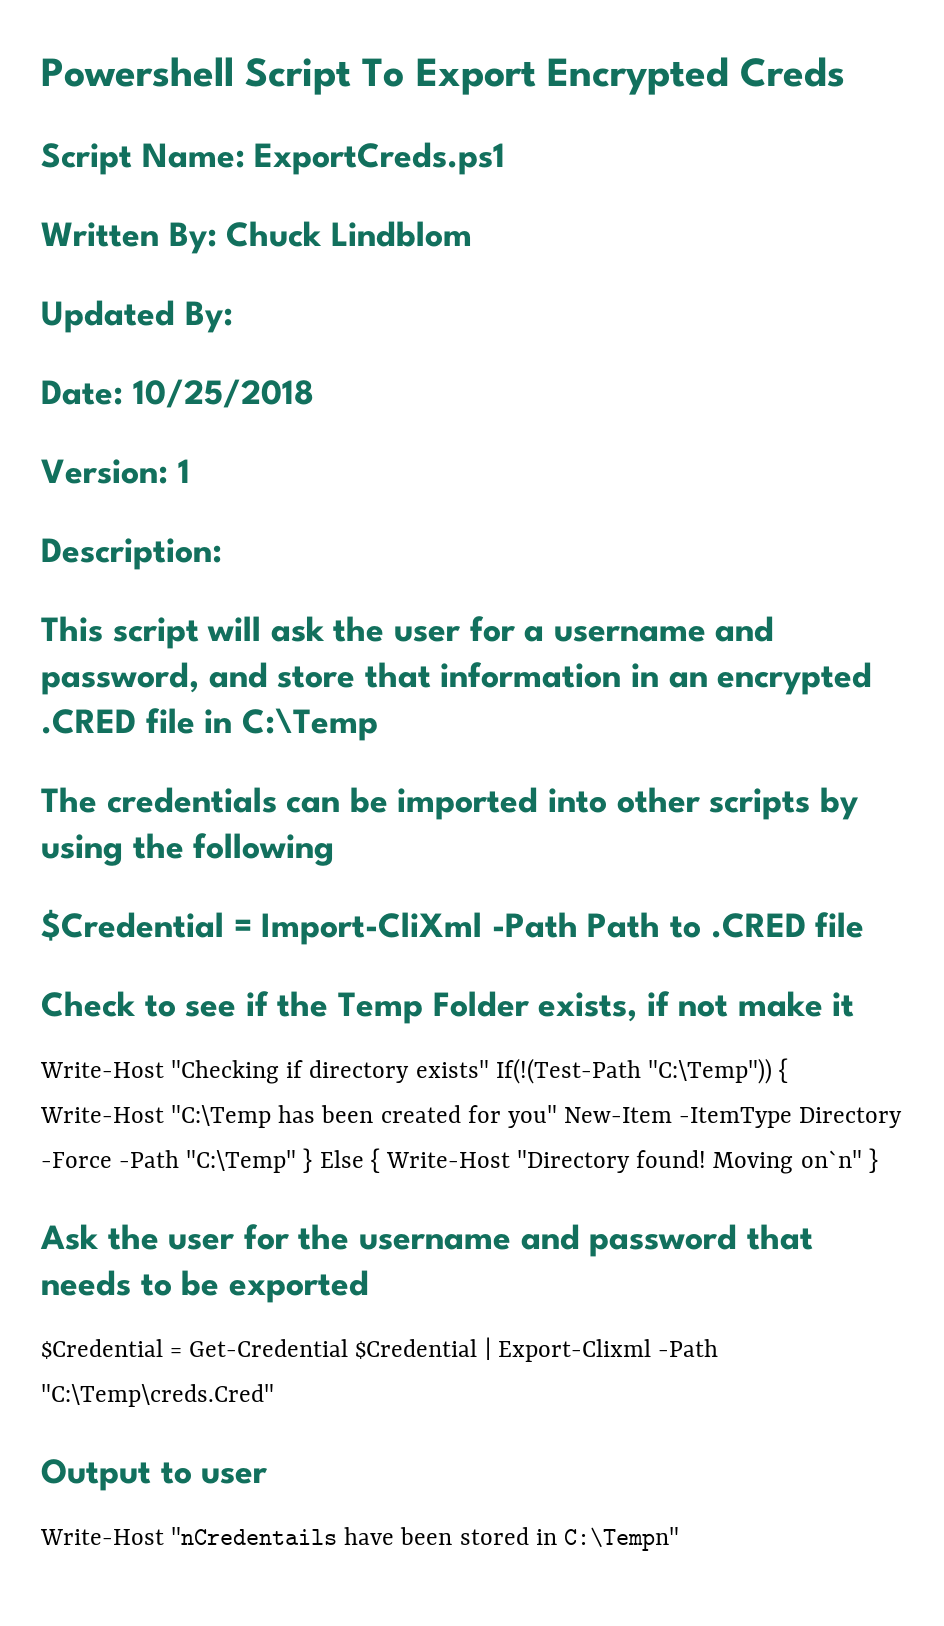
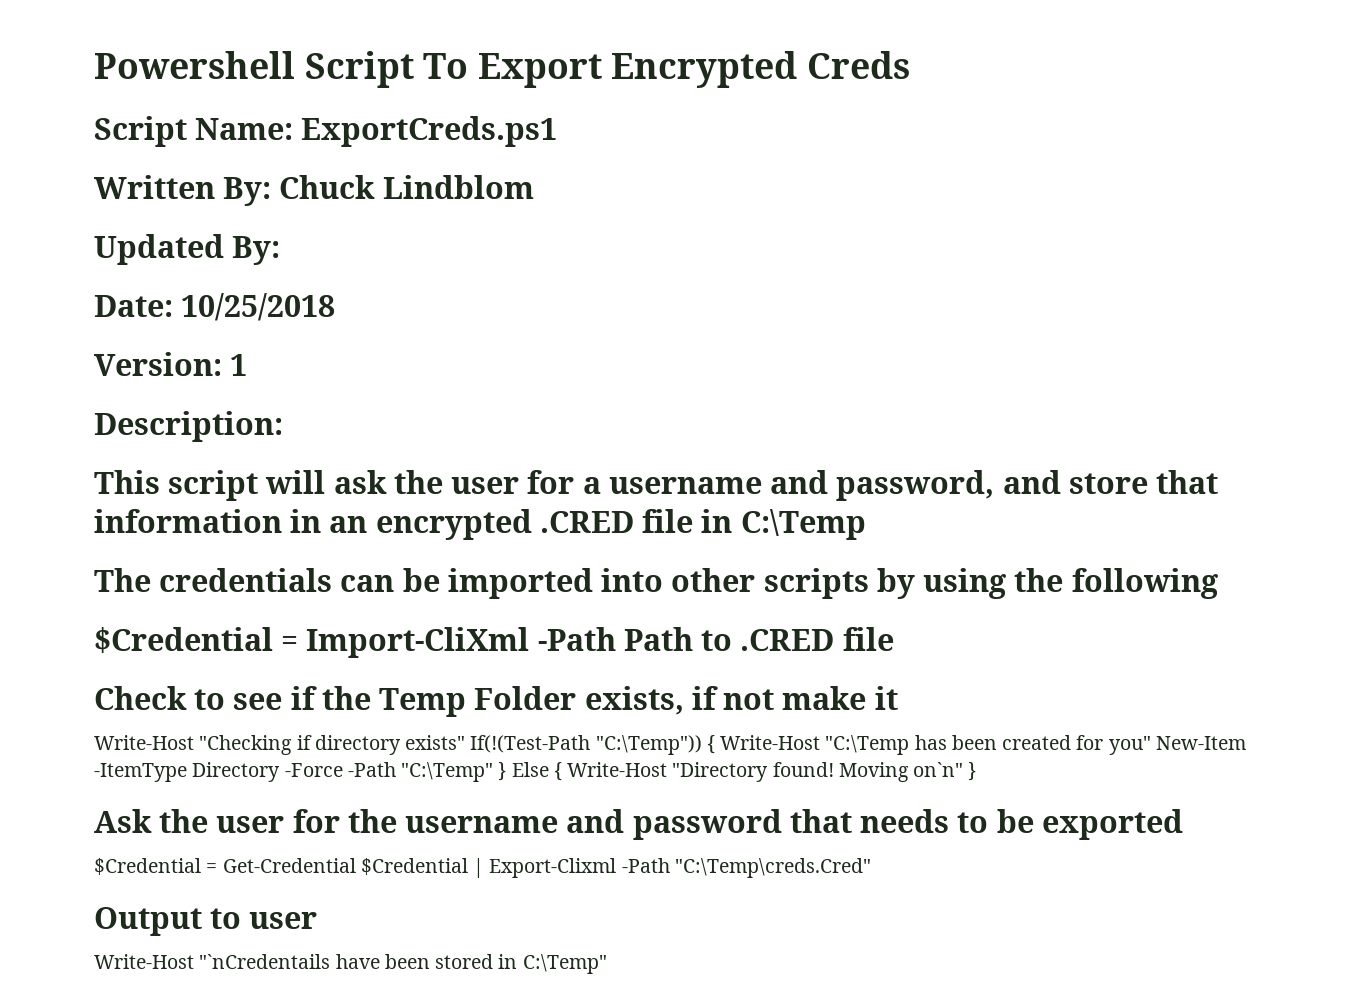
- Write-Host "nCredentails have been stored in C:\Tempn"
+ Write-Host "`nCredentails have been stored in C:\Temp"

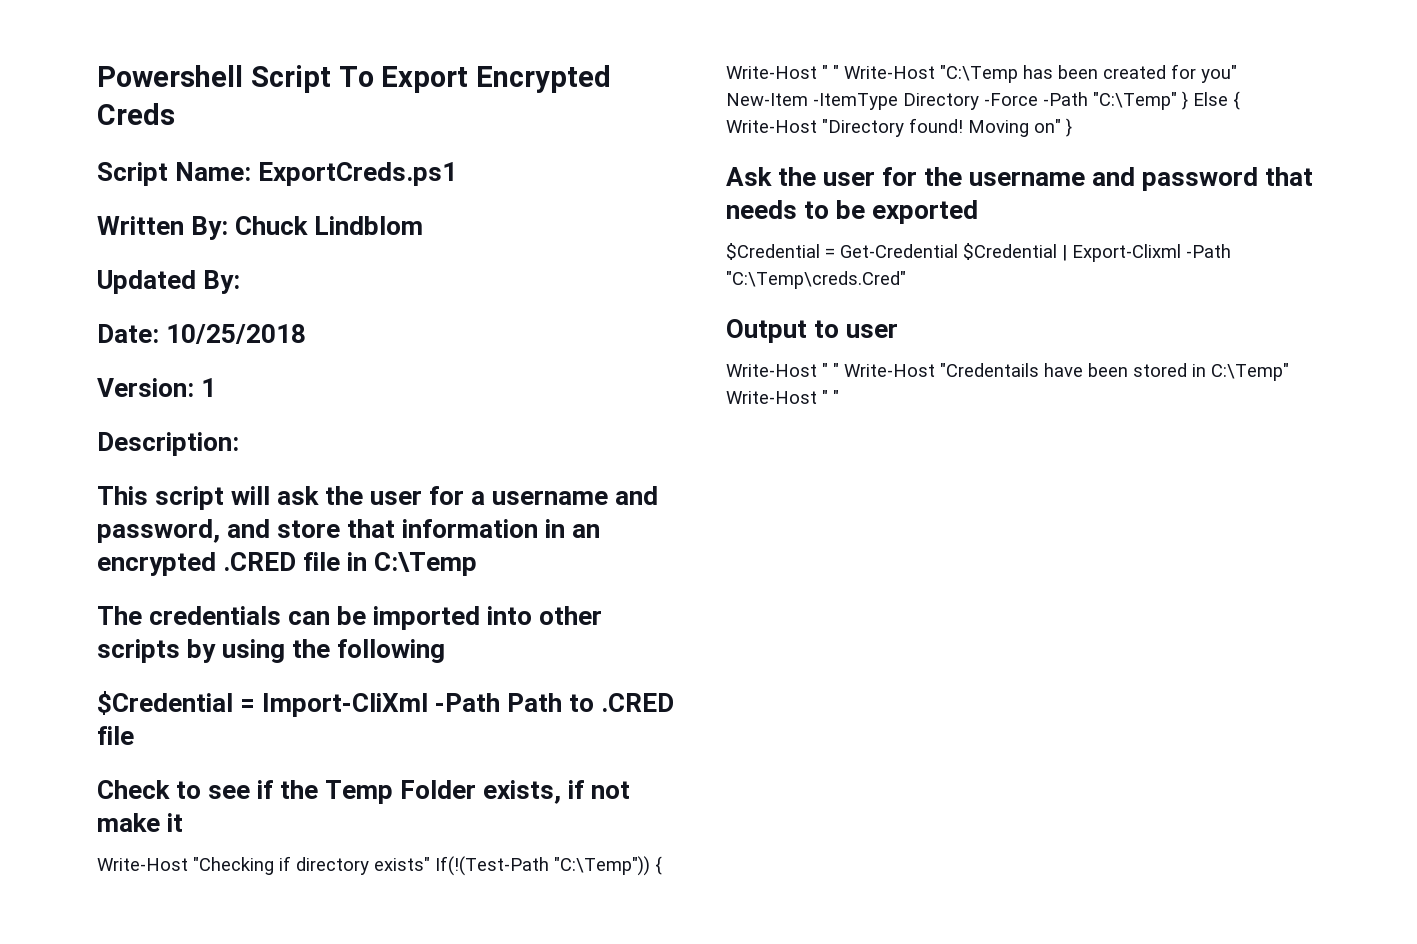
- Write-Host "Checking if directory exists" If(!(Test-Path "C:\Temp")) { Write-Host "C:\Temp has been created for you" New-Item -ItemType Directory -Force -Path "C:\Temp" } Else { Write-Host "Directory found!
+ Write-Host "Checking if directory exists" If(!(Test-Path "C:\Temp")) { Write-Host " " Write-Host "C:\Temp has been created for you" New-Item -ItemType Directory -Force -Path "C:\Temp" } Else { Write-Host "Directory found!
- Moving on`n" }
+ Moving on" }
- Write-Host "`nCredentails have been stored in C:\Temp"
+ Write-Host " " Write-Host "Credentails have been stored in C:\Temp" Write-Host " "

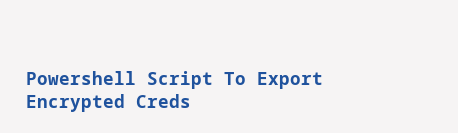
- Script Name: ExportCreds.ps1
- Written By: Chuck Lindblom
- Updated By:
- Date: 10/25/2018
- Version: 1
- Description:
- This script will ask the user for a username and password, and store that information in an encrypted .CRED file in C:\Temp
- The credentials can be imported into other scripts by using the following
- $Credential = Import-CliXml -Path Path to .CRED file
- Check to see if the Temp Folder exists, if not make it
- Write-Host "Checking if directory exists" If(!(Test-Path "C:\Temp")) { Write-Host " " Write-Host "C:\Temp has been created for you" New-Item -ItemType Directory -Force -Path "C:\Temp" } Else { Write-Host "Directory found! Moving on" }
- Ask the user for the username and password that needs to be exported
- $Credential = Get-Credential $Credential | Export-Clixml -Path "C:\Temp\creds.Cred"
- Output to user
- Write-Host " " Write-Host "Credentails have been stored in C:\Temp" Write-Host " "

